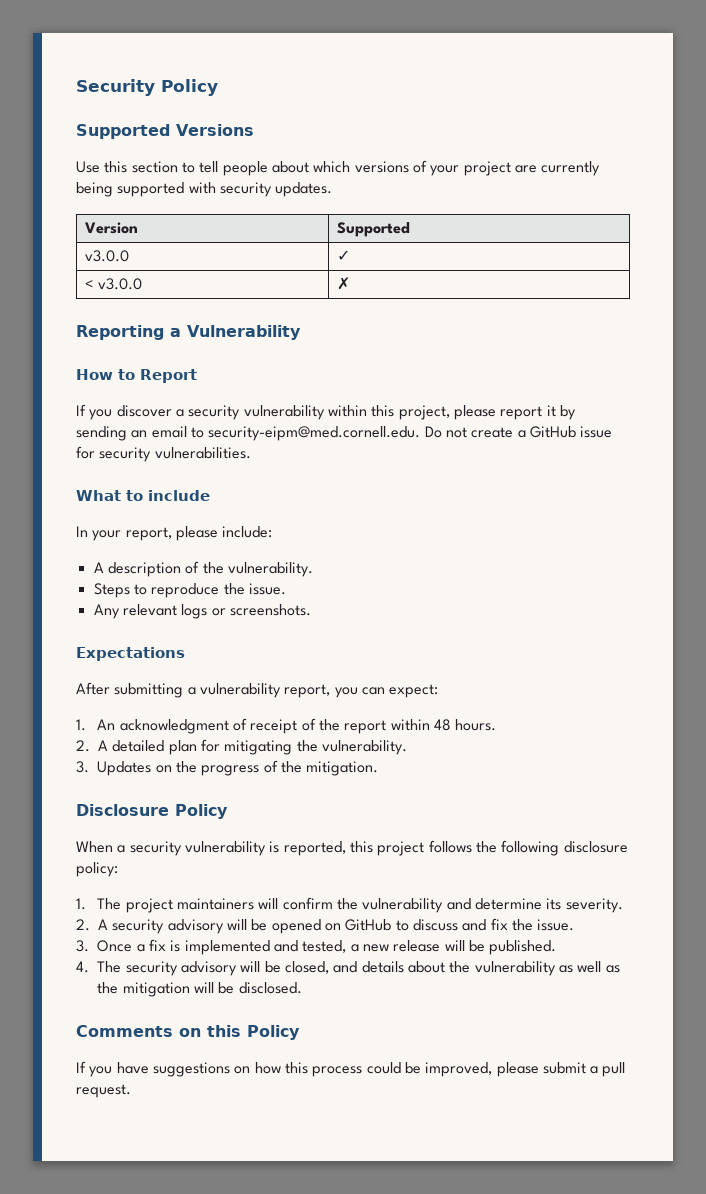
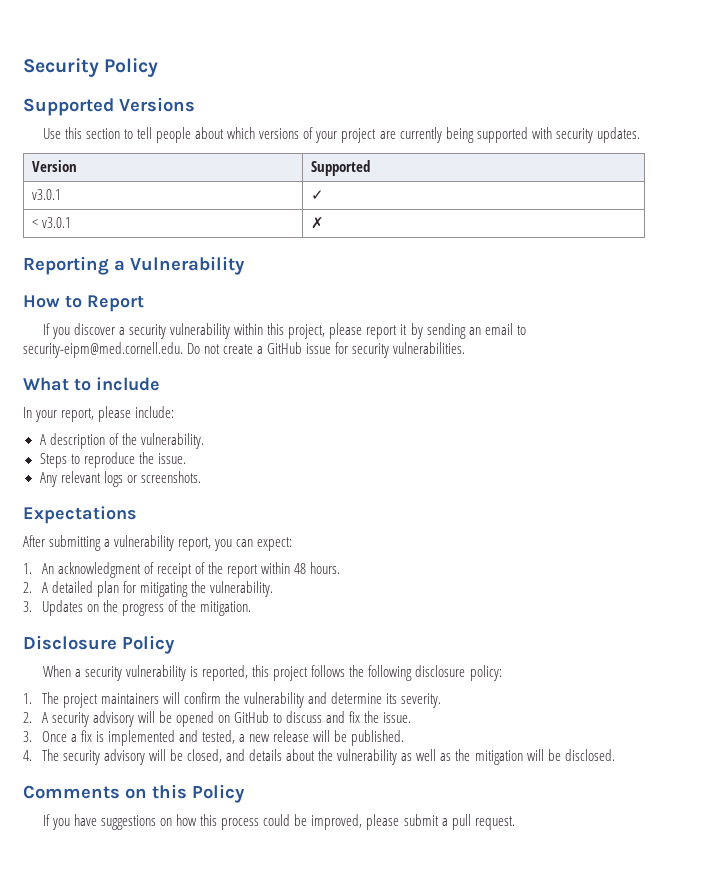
- v3.0.0 | ✓
+ v3.0.1 | ✓
- < v3.0.0 | ✗
+ < v3.0.1 | ✗

